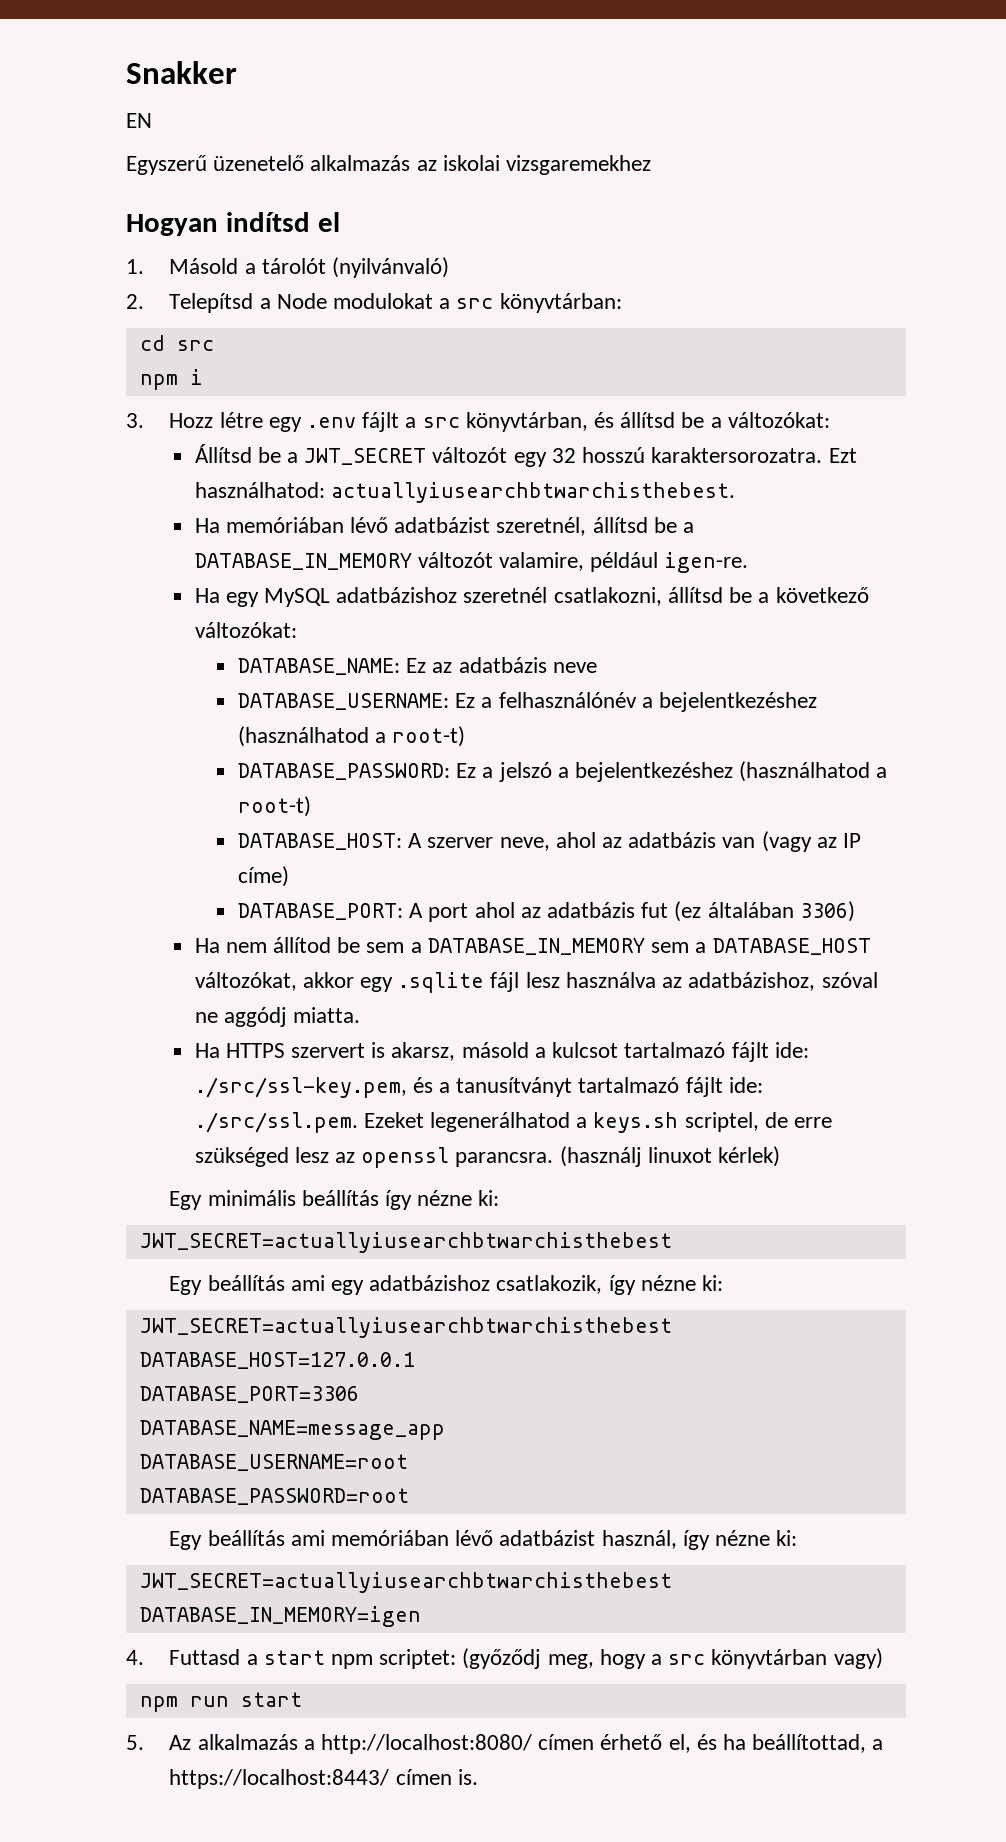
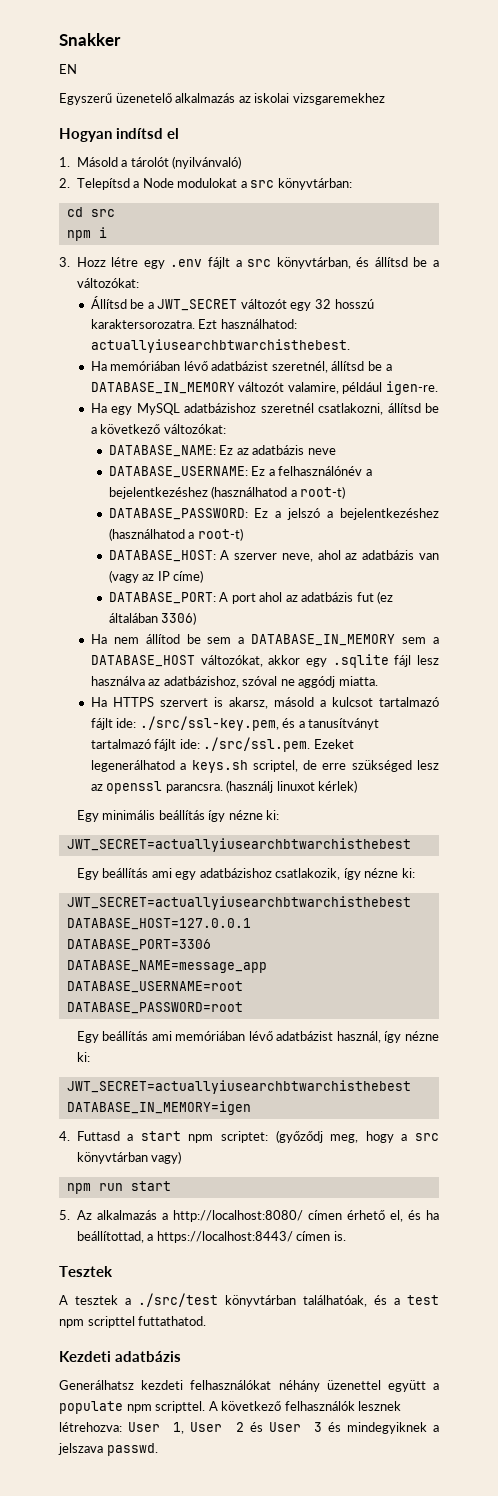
+ Tesztek
+ A tesztek a ./src/test könyvtárban találhatóak, és a test npm scripttel futtathatod.
+ Kezdeti adatbázis
+ Generálhatsz kezdeti felhasználókat néhány üzenettel együtt a populate npm scripttel. A következő felhasználók lesznek létrehozva: User 1, User 2 és User 3 és mindegyiknek a jelszava passwd.

